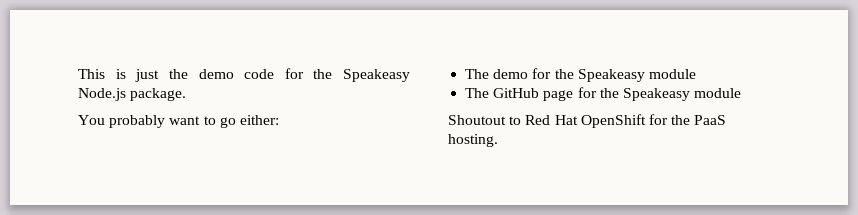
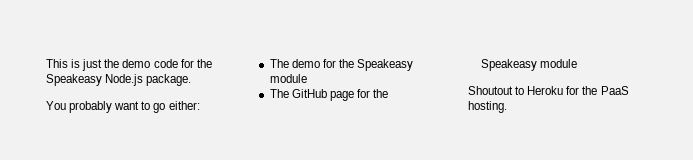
- Shoutout to Red Hat OpenShift for the PaaS hosting.
+ Shoutout to Heroku for the PaaS hosting.

